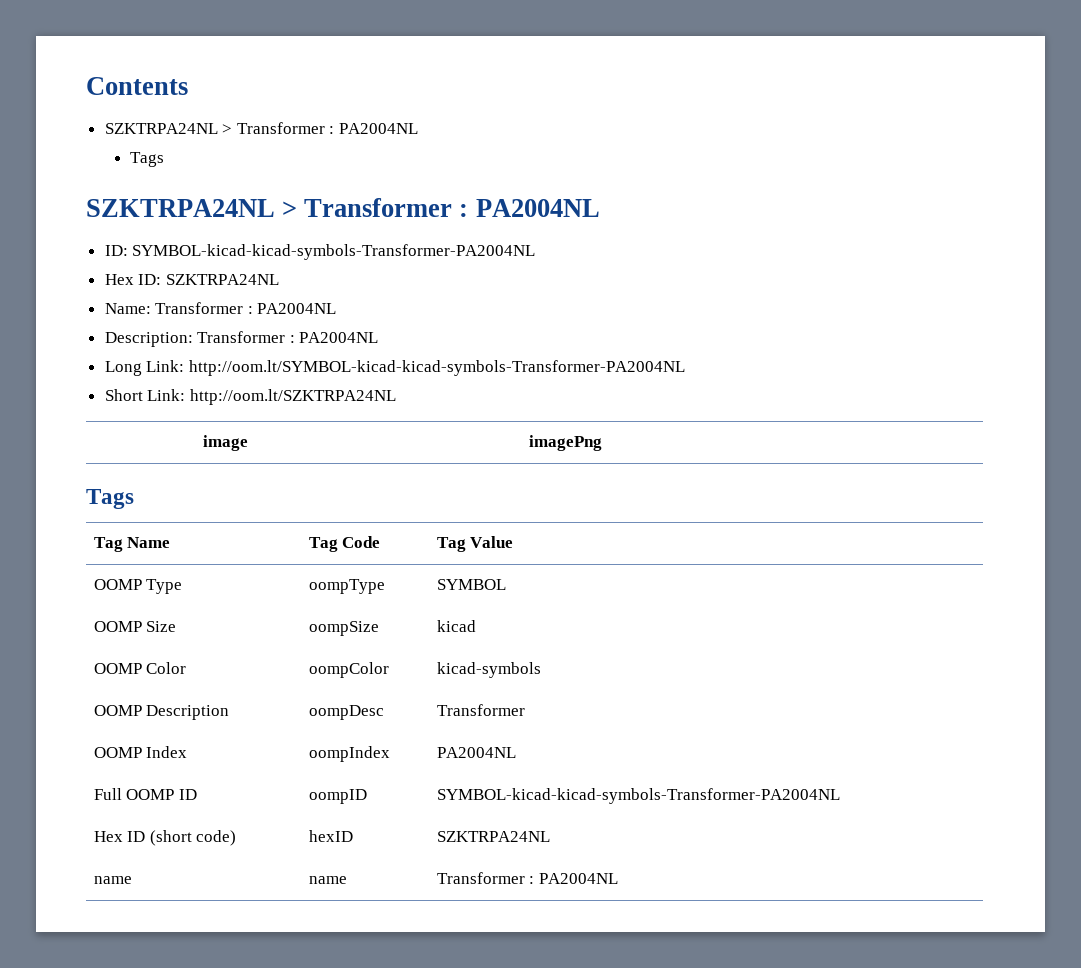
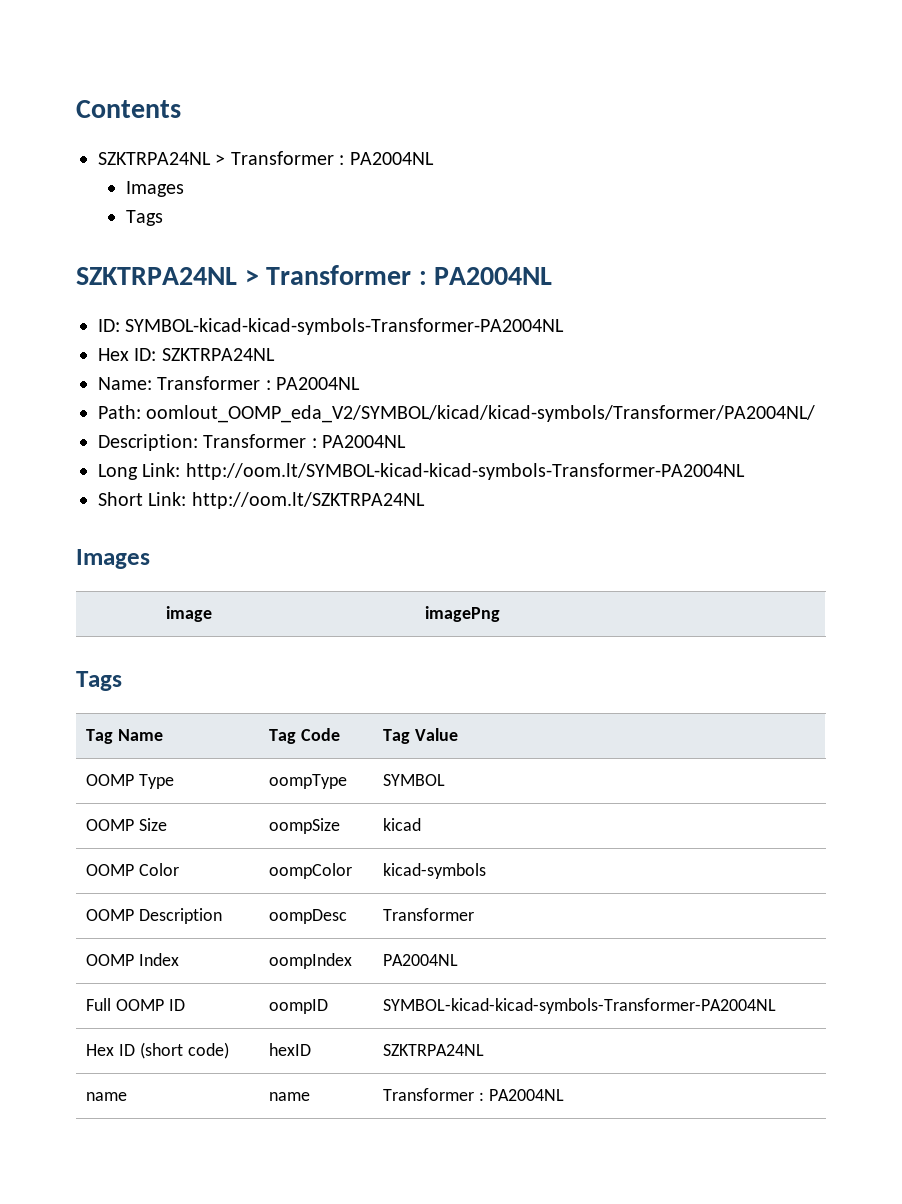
  Contents
  SZKTRPA24NL > Transformer : PA2004NL
+ Images
+ Path: oomlout_OOMP_eda_V2/SYMBOL/kicad/kicad-symbols/Transformer/PA2004NL/
  Short Link: http://oom.lt/SZKTRPA24NL
+ Images

